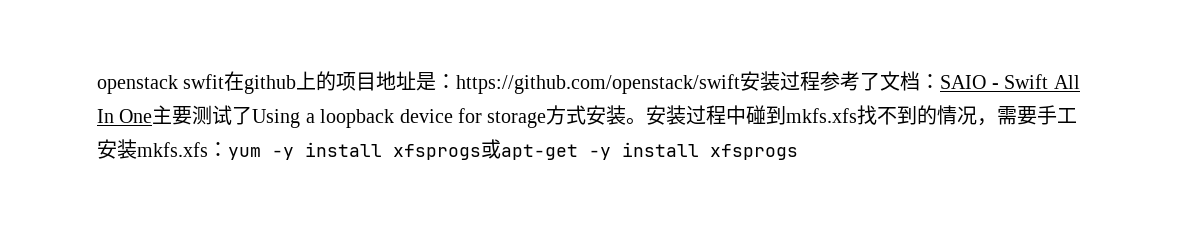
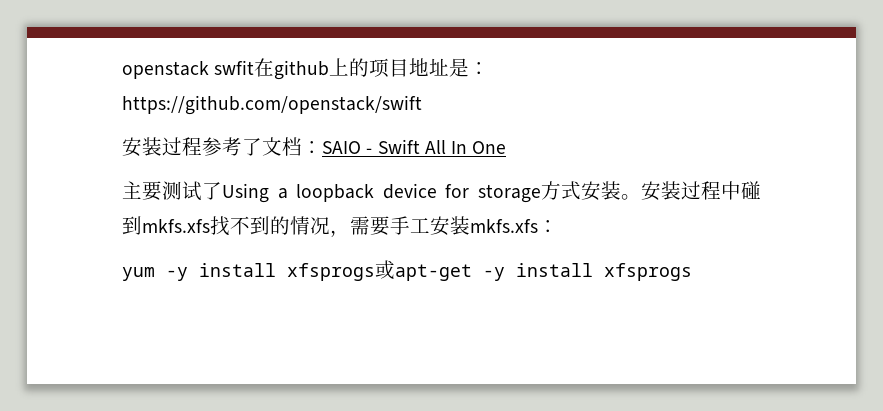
- openstack swfit在github上的项目地址是：https://github.com/openstack/swift安装过程参考了文档：SAIO - Swift All In One主要测试了Using a loopback device for storage方式安装。
+ openstack swfit在github上的项目地址是：https://github.com/openstack/swift
+ 安装过程参考了文档：SAIO - Swift All In One
+ 主要测试了Using a loopback device for storage方式安装。
- 安装过程中碰到mkfs.xfs找不到的情况，需要手工安装mkfs.xfs：yum -y install xfsprogs或apt-get -y install xfsprogs
+ 安装过程中碰到mkfs.xfs找不到的情况，需要手工安装mkfs.xfs：
+ yum -y install xfsprogs或apt-get -y install xfsprogs

